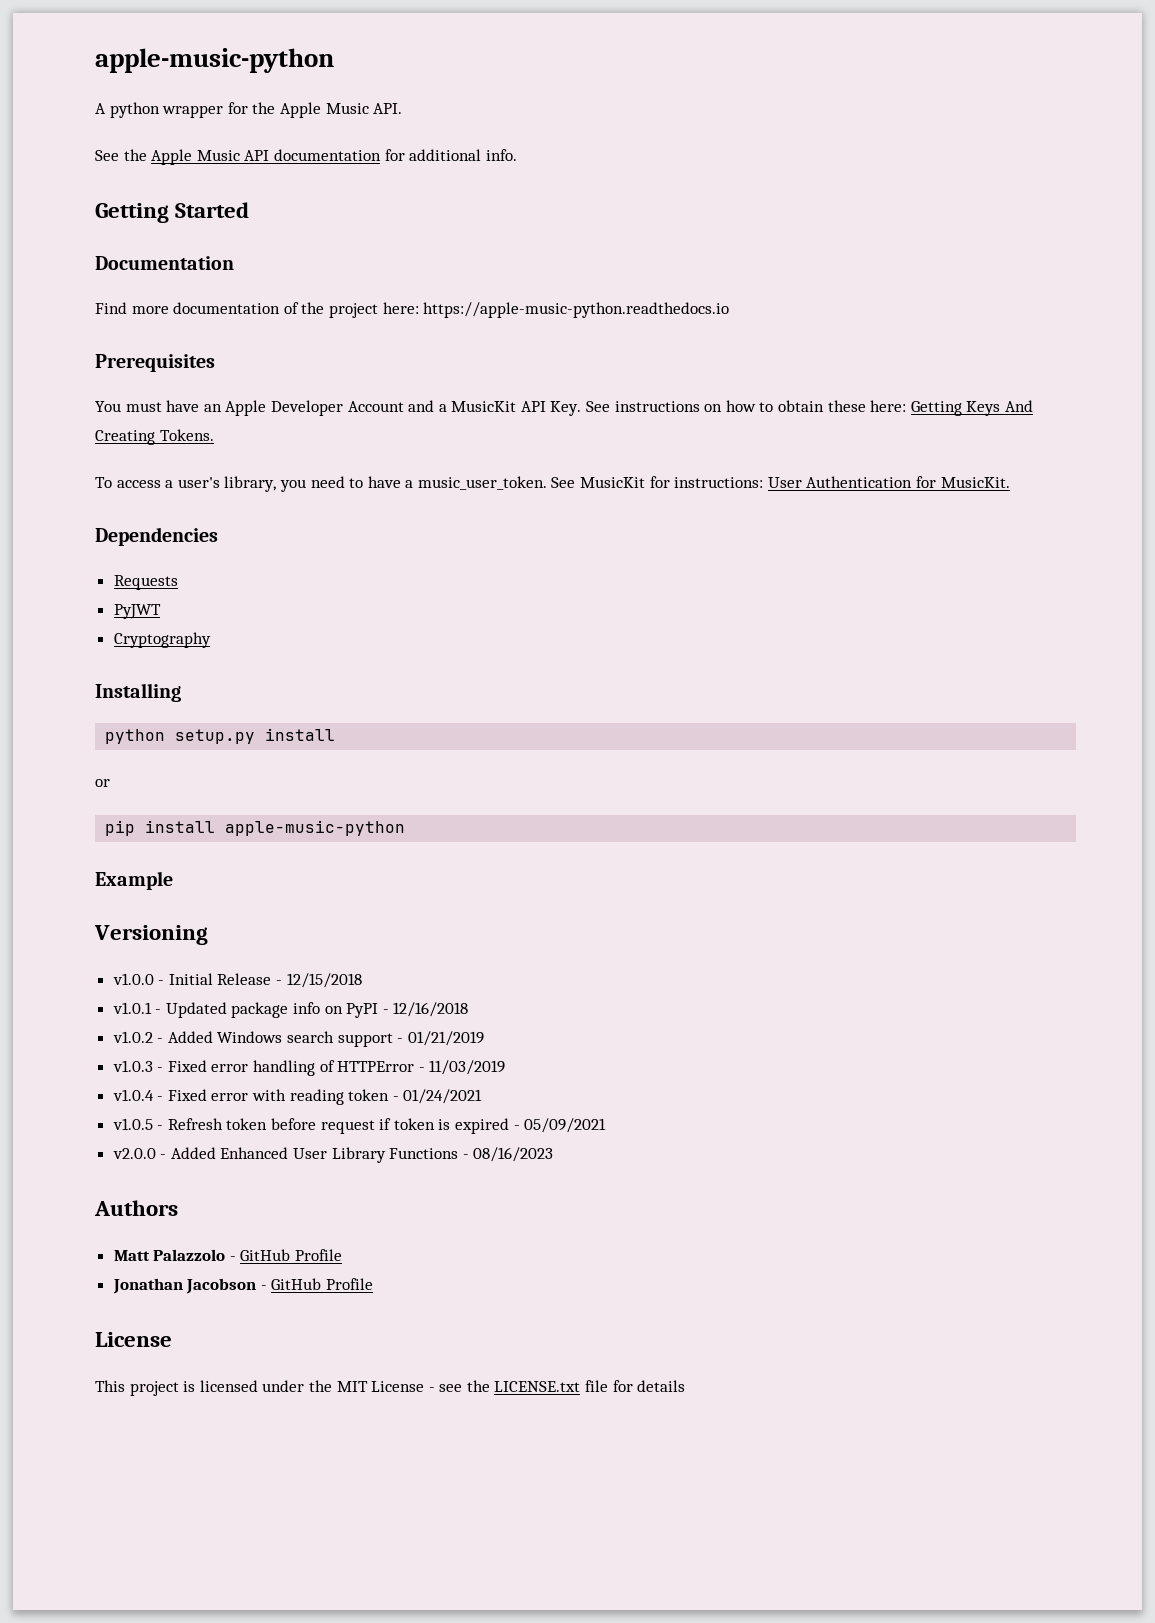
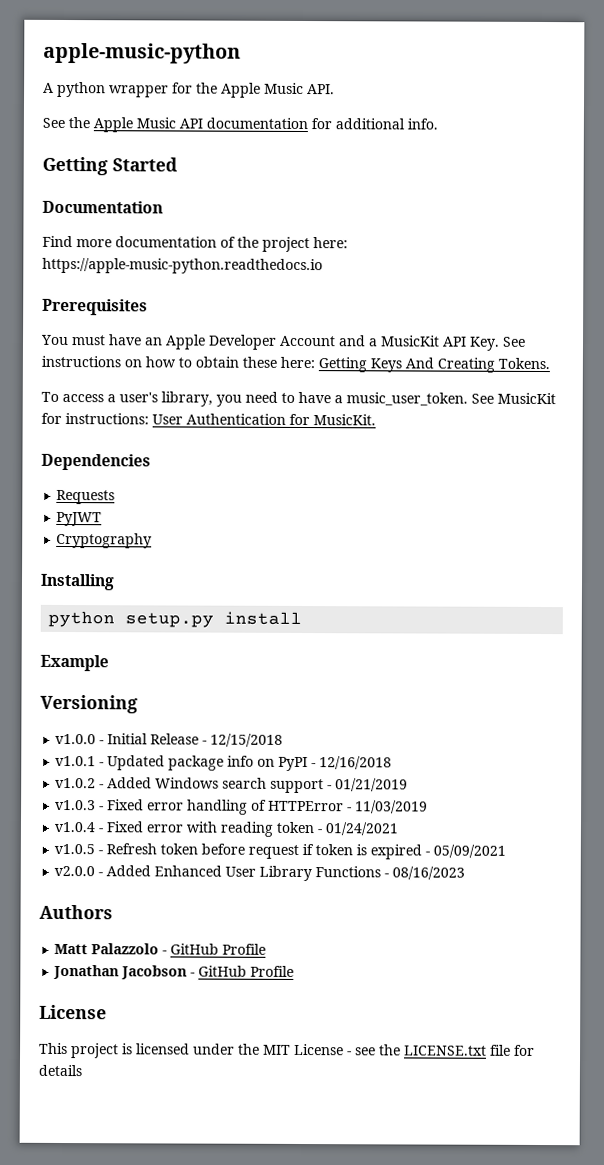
- or
- pip install apple-music-python

